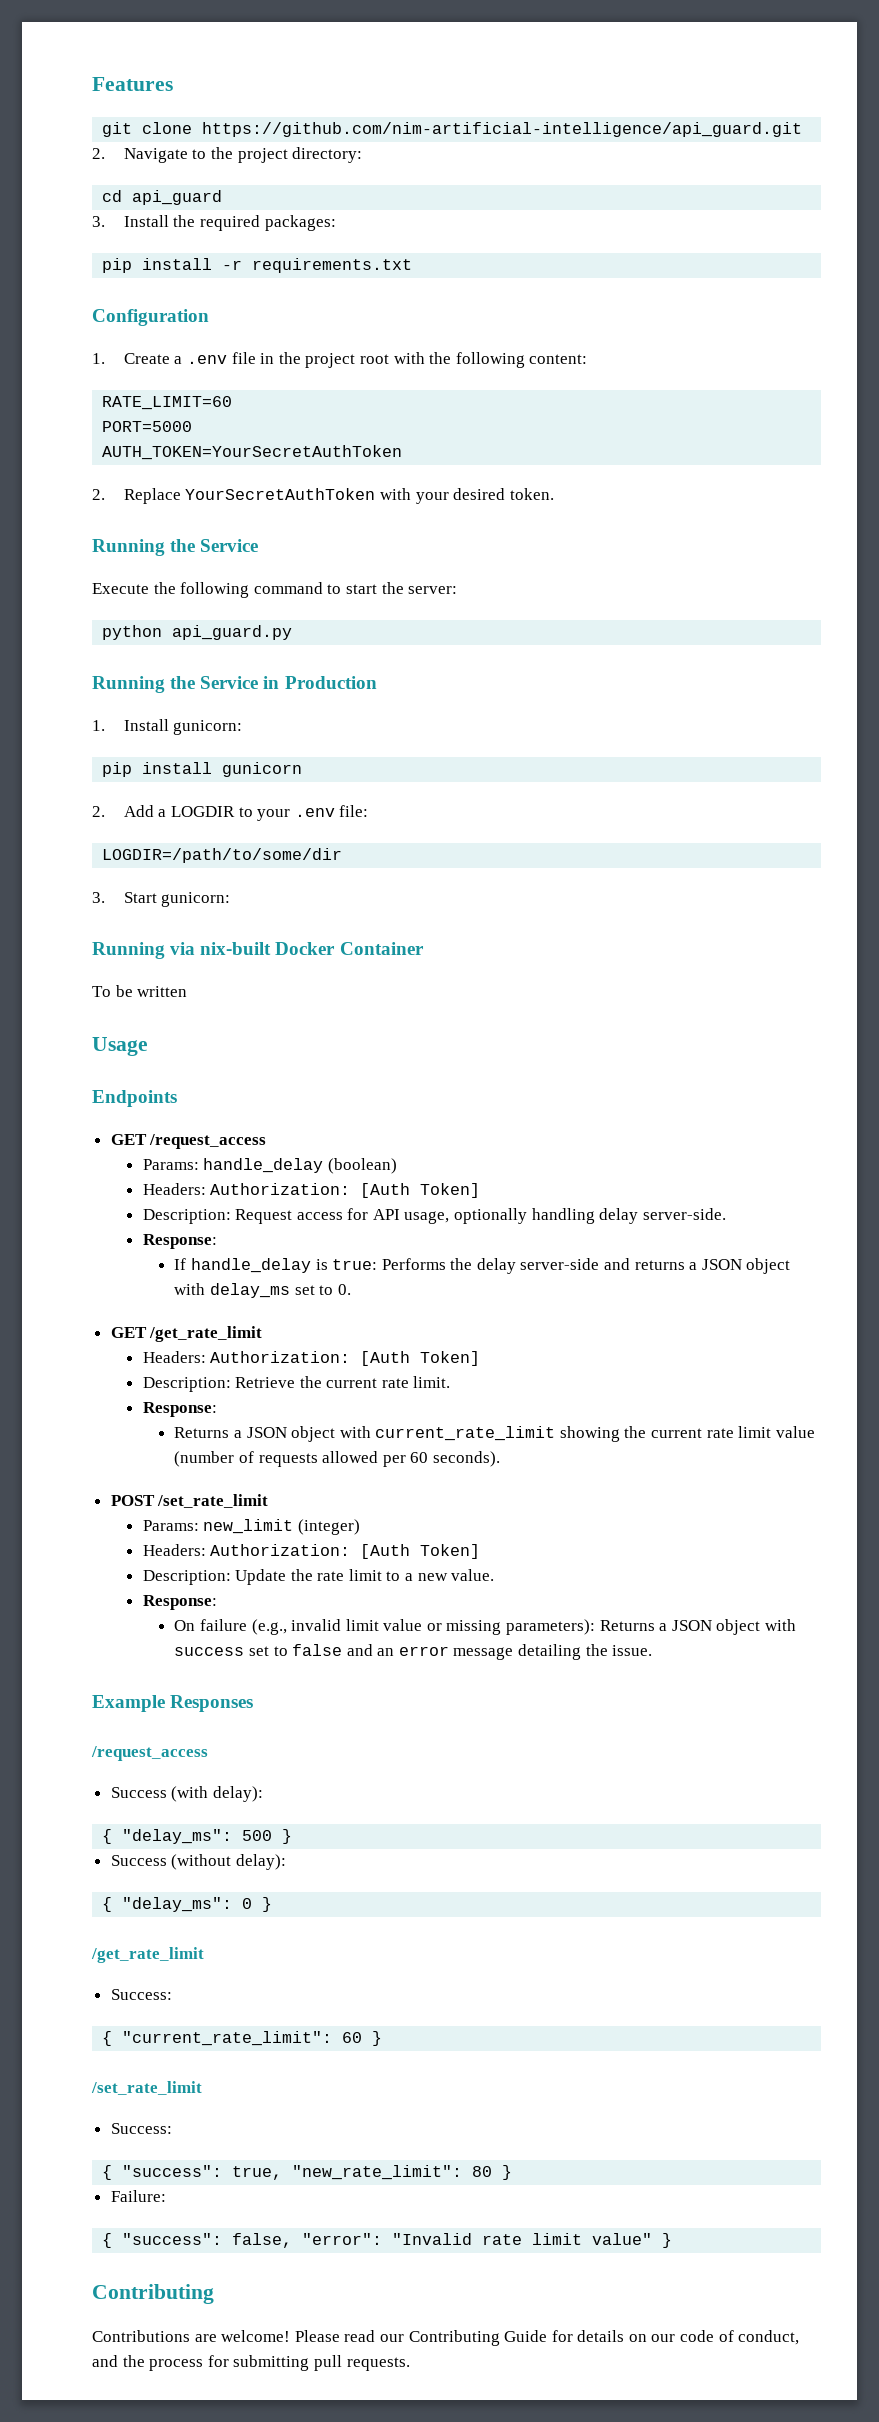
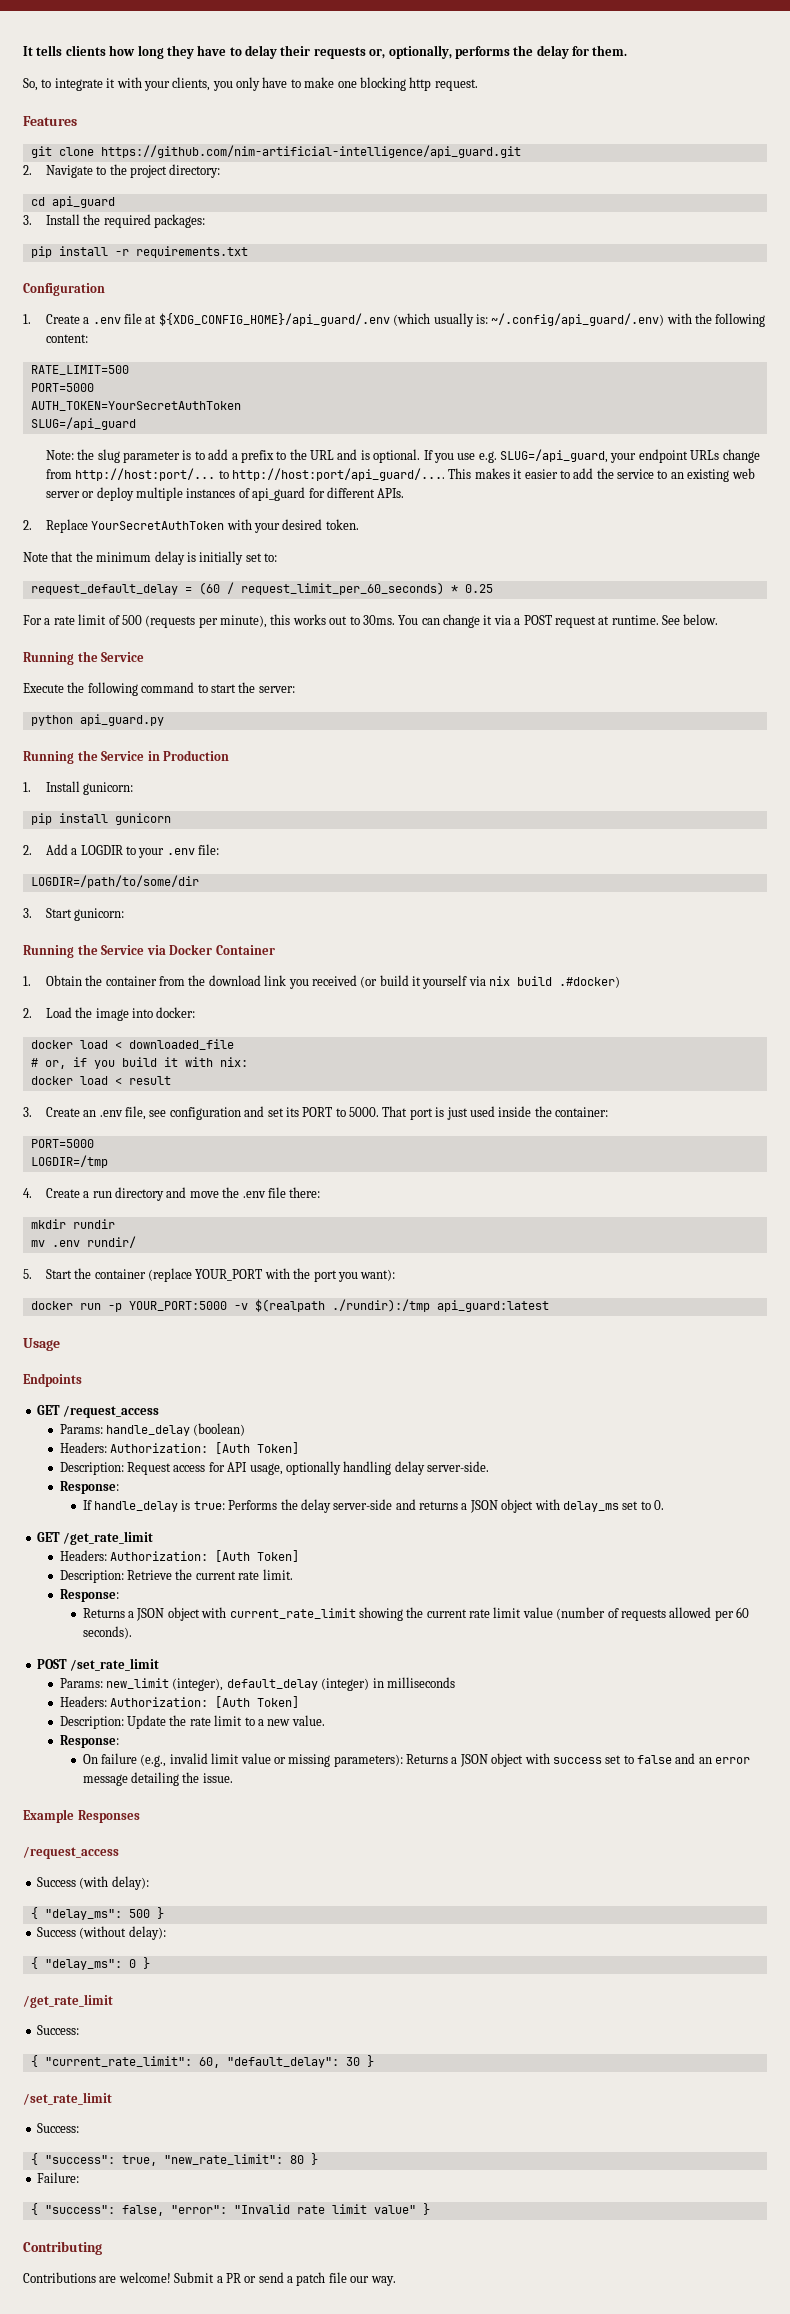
+ It tells clients how long they have to delay their requests or, optionally, performs the delay for them.
+ So, to integrate it with your clients, you only have to make one blocking http request.
- 1. Create a .env file in the project root with the following content:
+ 1. Create a .env file at ${XDG_CONFIG_HOME}/api_guard/.env (which usually is: ~/.config/api_guard/.env) with the following content:
- RATE_LIMIT=60
+ RATE_LIMIT=500
+ SLUG=/api_guard
+ Note: the slug parameter is to add a prefix to the URL and is optional. If you use e.g. SLUG=/api_guard, your endpoint URLs change from http://host:port/... to http://host:port/api_guard/.... This makes it easier to add the service to an existing web server or deploy multiple instances of api_guard for different APIs.
+ Note that the minimum delay is initially set to:
+ request_default_delay = (60 / request_limit_per_60_seconds) * 0.25
+ For a rate limit of 500 (requests per minute), this works out to 30ms. You can change it via a POST request at runtime. See below.
- Running via nix-built Docker Container
+ Running the Service via Docker Container
- To be written
+ 1. Obtain the container from the download link you received (or build it yourself via nix build .#docker)
+ 2. Load the image into docker:
+ docker load < downloaded_file
+ # or, if you build it with nix:
+ docker load < result
+ 3. Create an .env file, see configuration and set its PORT to 5000. That port is just used inside the container:
+ PORT=5000
+ LOGDIR=/tmp
+ 4. Create a run directory and move the .env file there:
+ mkdir rundir
+ mv .env rundir/
+ 5. Start the container (replace YOUR_PORT with the port you want):
+ docker run -p YOUR_PORT:5000 -v $(realpath ./rundir):/tmp api_guard:latest
- Params: new_limit (integer)
+ Params: new_limit (integer), default_delay (integer) in milliseconds
- { "current_rate_limit": 60 }
+ { "current_rate_limit": 60, "default_delay": 30 }
- Please read our Contributing Guide for details on our code of conduct, and the process for submitting pull requests.
+ Submit a PR or send a patch file our way.

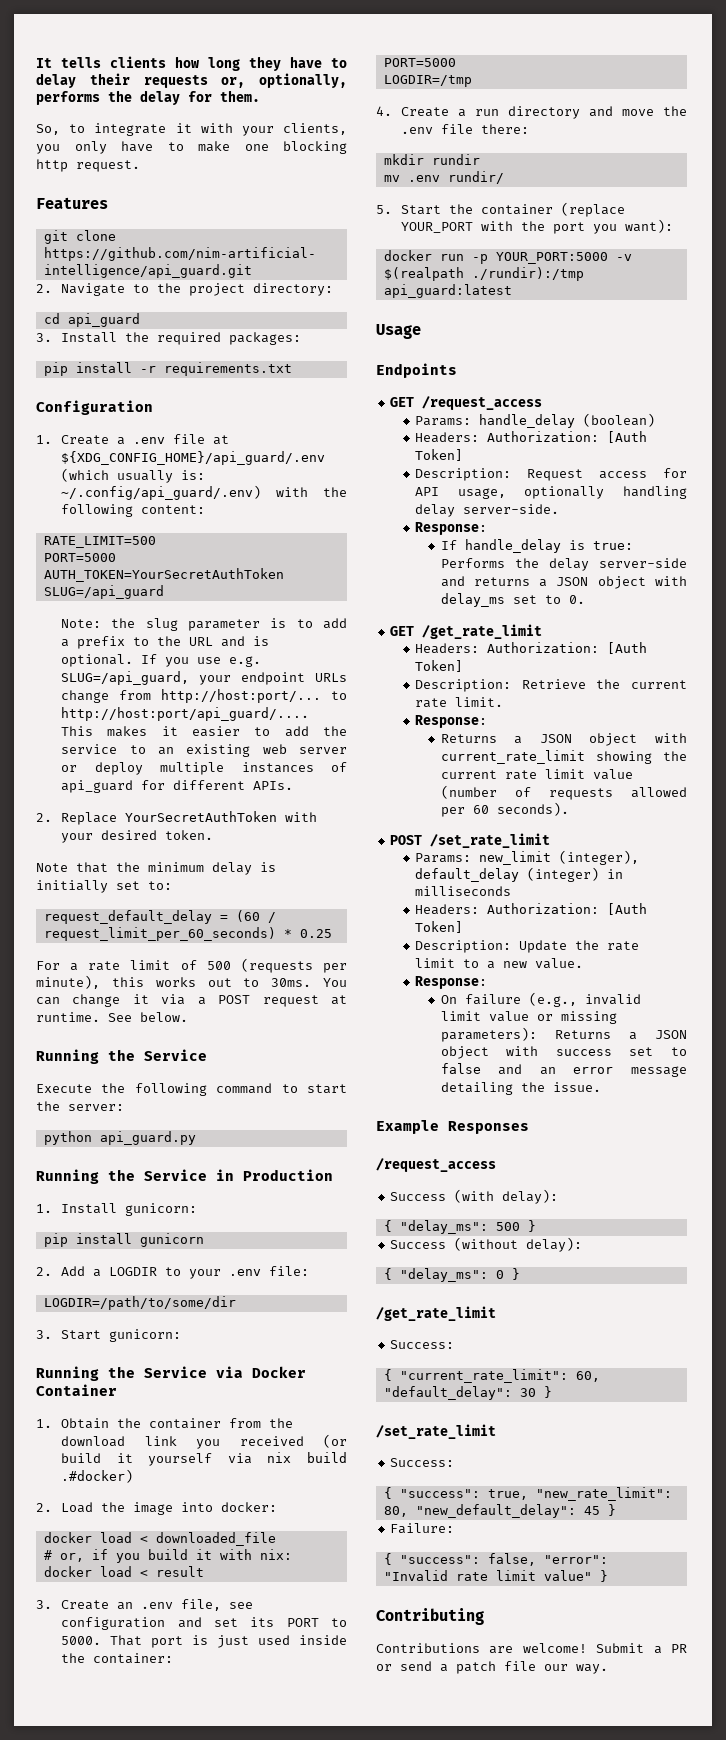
- { "success": true, "new_rate_limit": 80 }
+ { "success": true, "new_rate_limit": 80, "new_default_delay": 45 }

